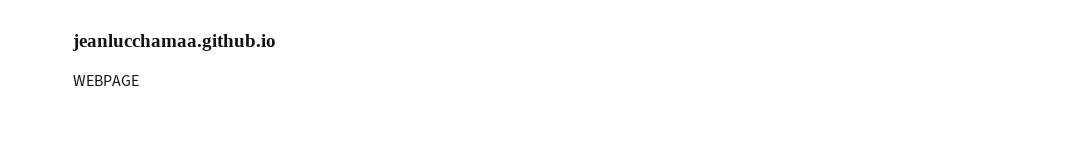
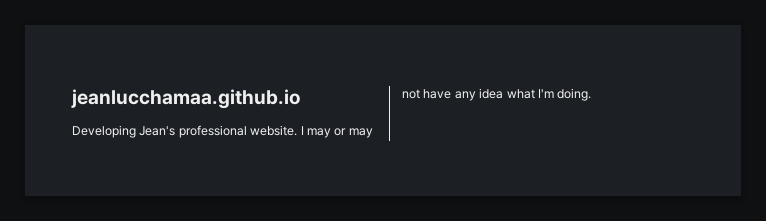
- WEBPAGE
+ Developing Jean's professional website. I may or may not have any idea what I'm doing.

